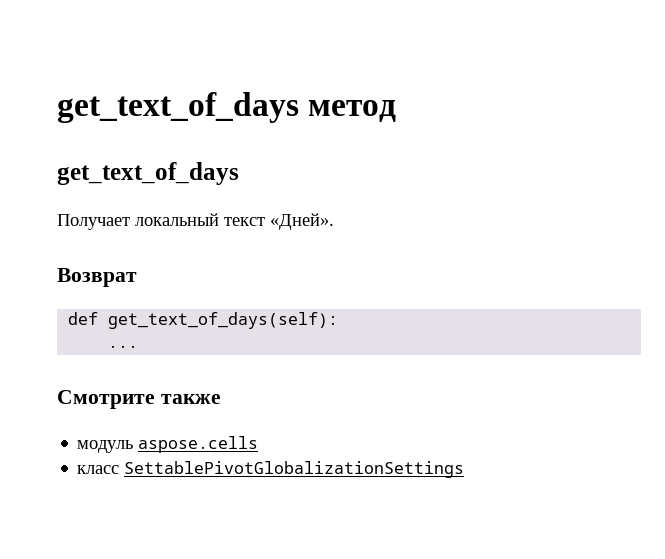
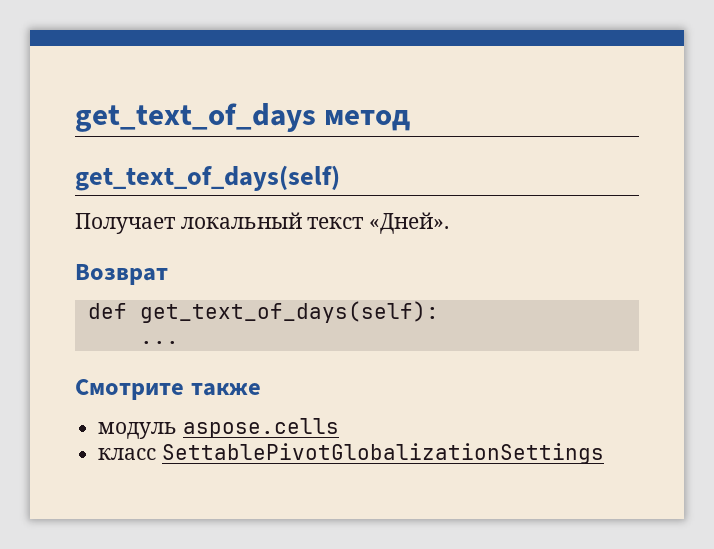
  get_text_of_days метод
- get_text_of_days
+ get_text_of_days(self)

